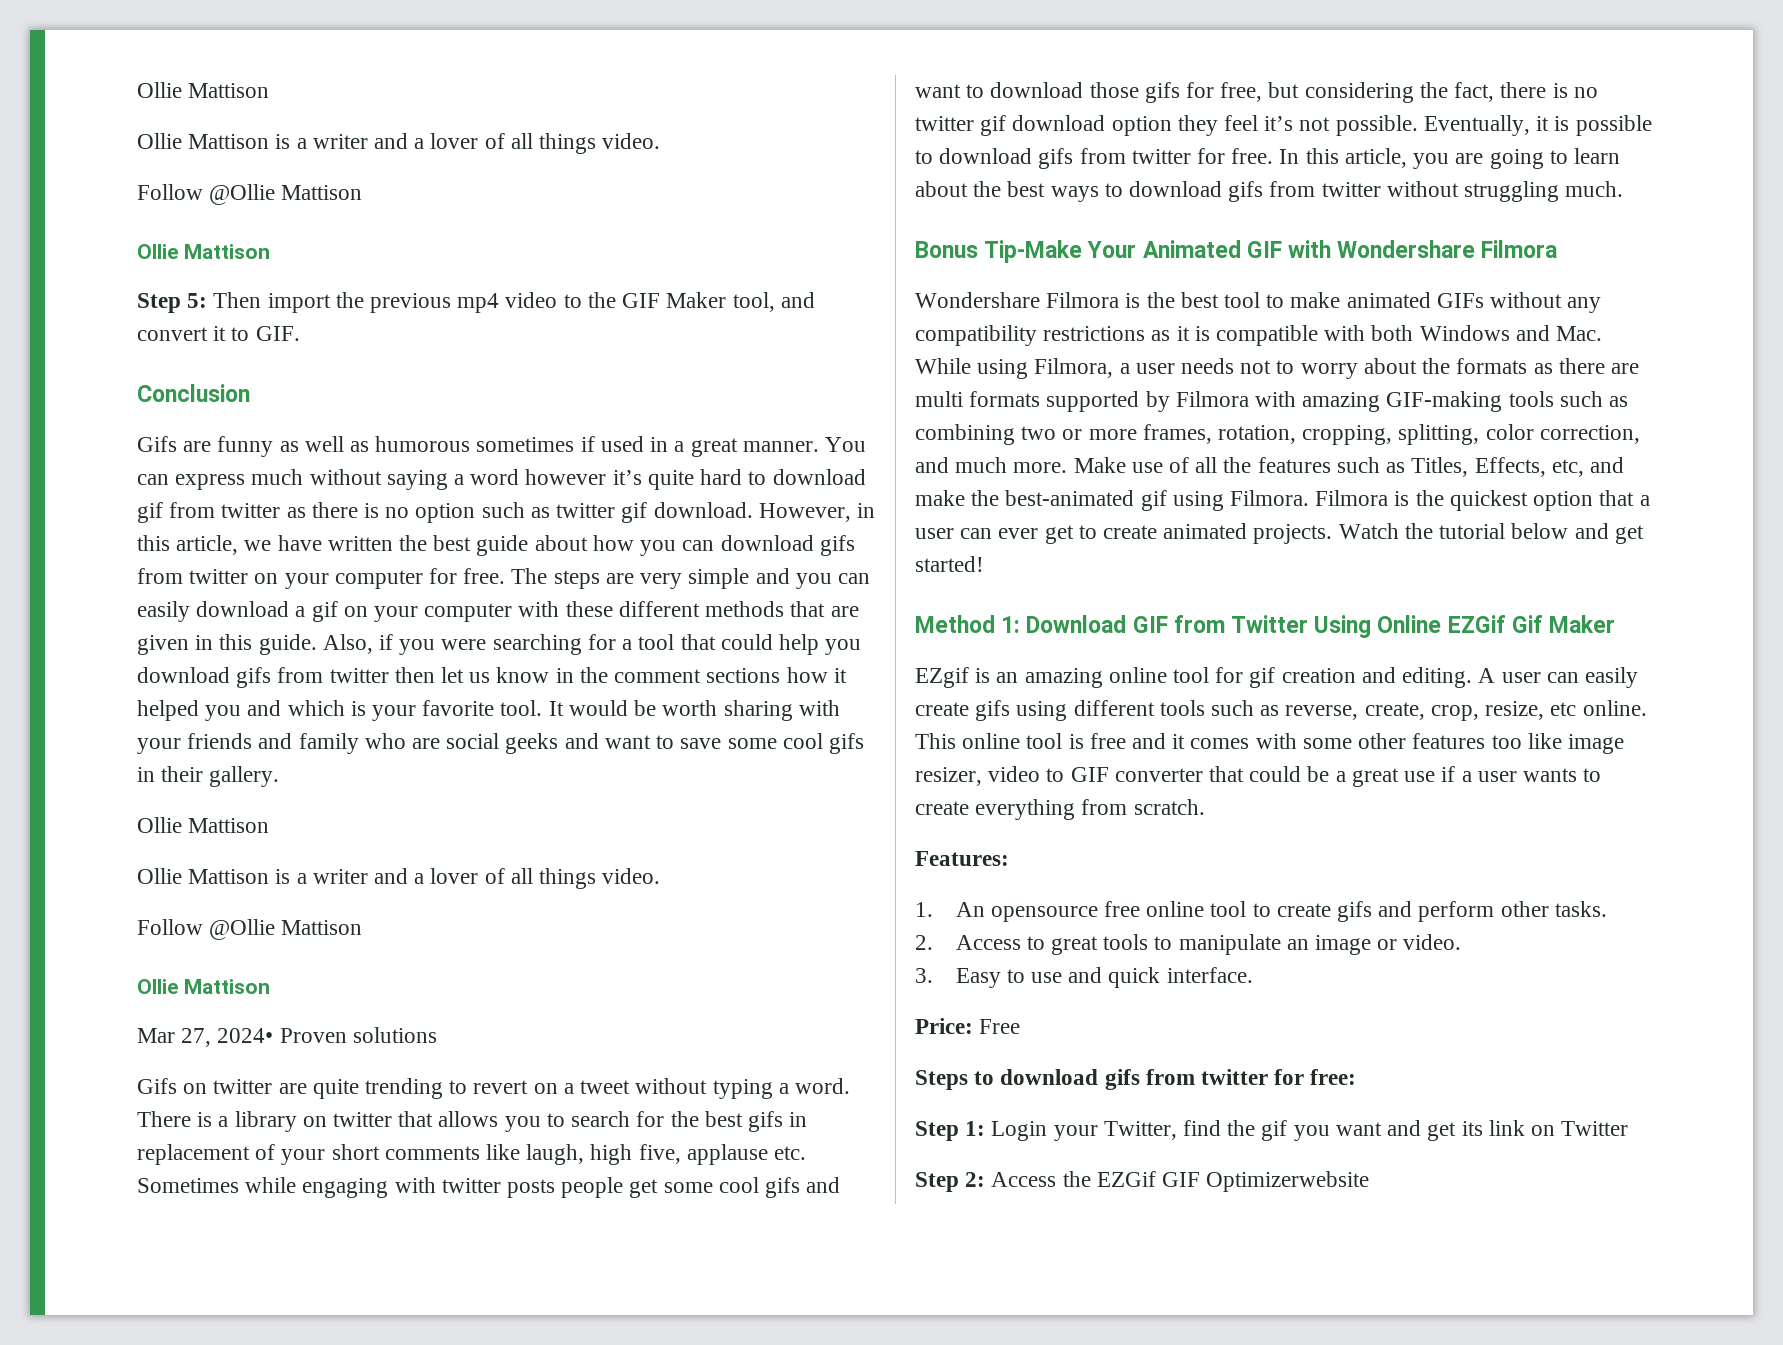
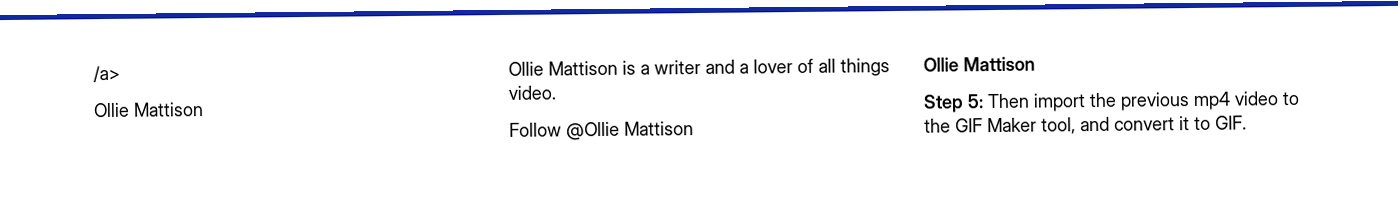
+ /a>
- Conclusion
- Gifs are funny as well as humorous sometimes if used in a great manner. You can express much without saying a word however it’s quite hard to download gif from twitter as there is no option such as twitter gif download. However, in this article, we have written the best guide about how you can download gifs from twitter on your computer for free. The steps are very simple and you can easily download a gif on your computer with these different methods that are given in this guide. Also, if you were searching for a tool that could help you download gifs from twitter then let us know in the comment sections how it helped you and which is your favorite tool. It would be worth sharing with your friends and family who are social geeks and want to save some cool gifs in their gallery.
- Ollie Mattison
- Ollie Mattison is a writer and a lover of all things video.
- Follow @Ollie Mattison
- Ollie Mattison
- Mar 27, 2024• Proven solutions
- Gifs on twitter are quite trending to revert on a tweet without typing a word. There is a library on twitter that allows you to search for the best gifs in replacement of your short comments like laugh, high five, applause etc. Sometimes while engaging with twitter posts people get some cool gifs and want to download those gifs for free, but considering the fact, there is no twitter gif download option they feel it’s not possible. Eventually, it is possible to download gifs from twitter for free. In this article, you are going to learn about the best ways to download gifs from twitter without struggling much.
- Bonus Tip-Make Your Animated GIF with Wondershare Filmora
- Wondershare Filmora is the best tool to make animated GIFs without any compatibility restrictions as it is compatible with both Windows and Mac. While using Filmora, a user needs not to worry about the formats as there are multi formats supported by Filmora with amazing GIF-making tools such as combining two or more frames, rotation, cropping, splitting, color correction, and much more. Make use of all the features such as Titles, Effects, etc, and make the best-animated gif using Filmora. Filmora is the quickest option that a user can ever get to create animated projects. Watch the tutorial below and get started!
- Method 1: Download GIF from Twitter Using Online EZGif Gif Maker
- EZgif is an amazing online tool for gif creation and editing. A user can easily create gifs using different tools such as reverse, create, crop, resize, etc online. This online tool is free and it comes with some other features too like image resizer, video to GIF converter that could be a great use if a user wants to create everything from scratch.
- Features:
- 1. An opensource free online tool to create gifs and perform other tasks.
- 2. Access to great tools to manipulate an image or video.
- 3. Easy to use and quick interface.
- Price: Free
- Steps to download gifs from twitter for free:
- Step 1: Login your Twitter, find the gif you want and get its link on Twitter
- Step 2: Access the EZGif GIF Optimizerwebsite

